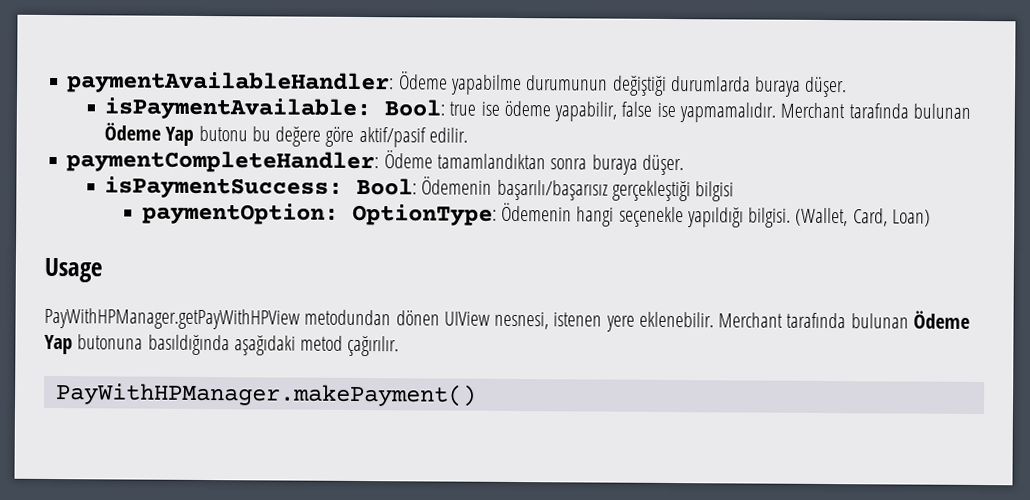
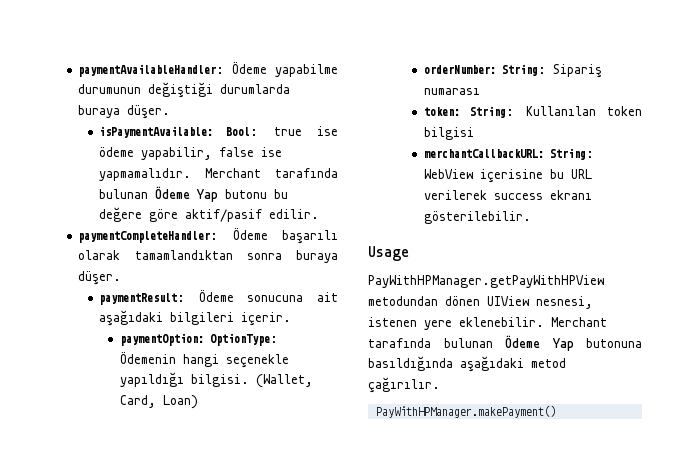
- paymentCompleteHandler: Ödeme tamamlandıktan sonra buraya düşer.
+ paymentCompleteHandler: Ödeme başarılı olarak tamamlandıktan sonra buraya düşer.
- isPaymentSuccess: Bool: Ödemenin başarılı/başarısız gerçekleştiği bilgisi
+ paymentResult: Ödeme sonucuna ait aşağıdaki bilgileri içerir.
+ orderNumber: String: Sipariş numarası
+ token: String: Kullanılan token bilgisi
+ merchantCallbackURL: String: WebView içerisine bu URL verilerek success ekranı gösterilebilir.

